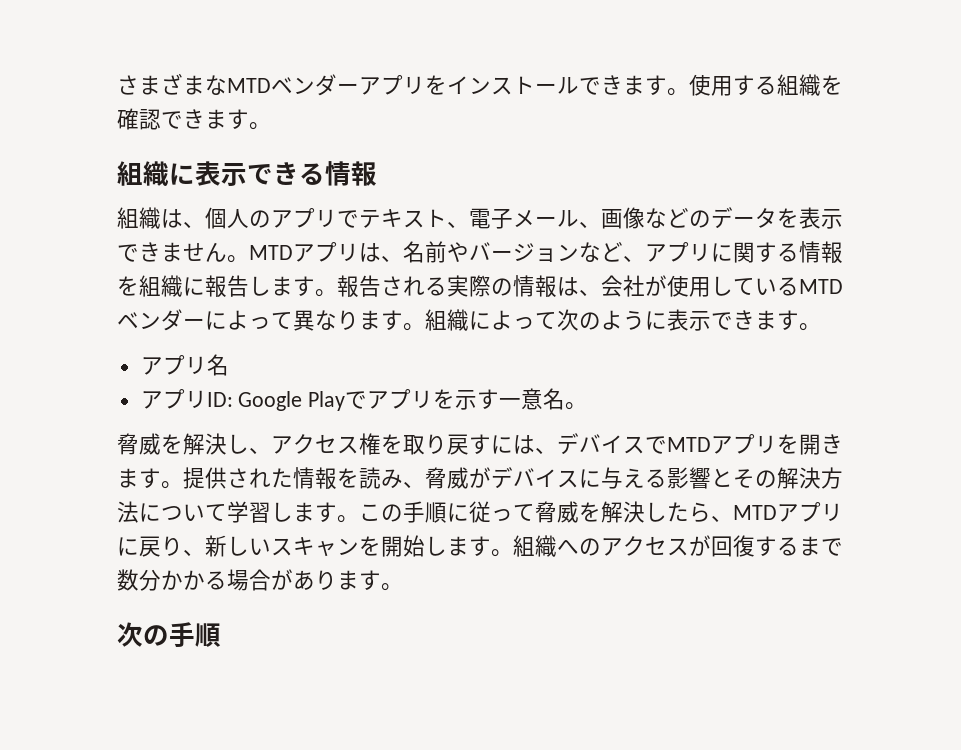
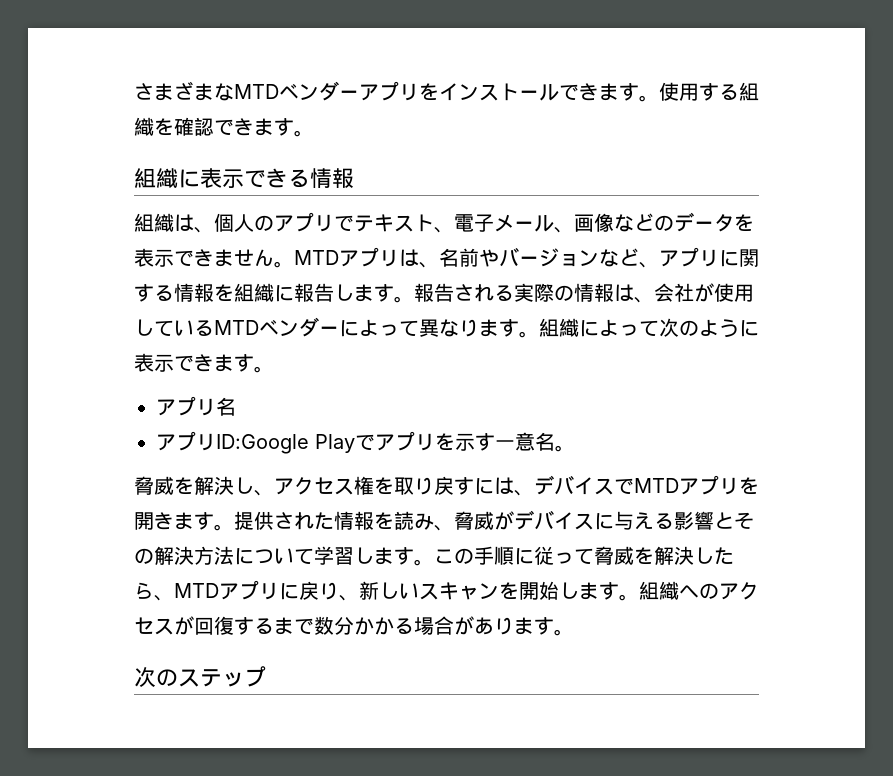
- アプリID: Google Playでアプリを示す一意名。
+ アプリID:Google Playでアプリを示す一意名。
- 次の手順
+ 次のステップ

